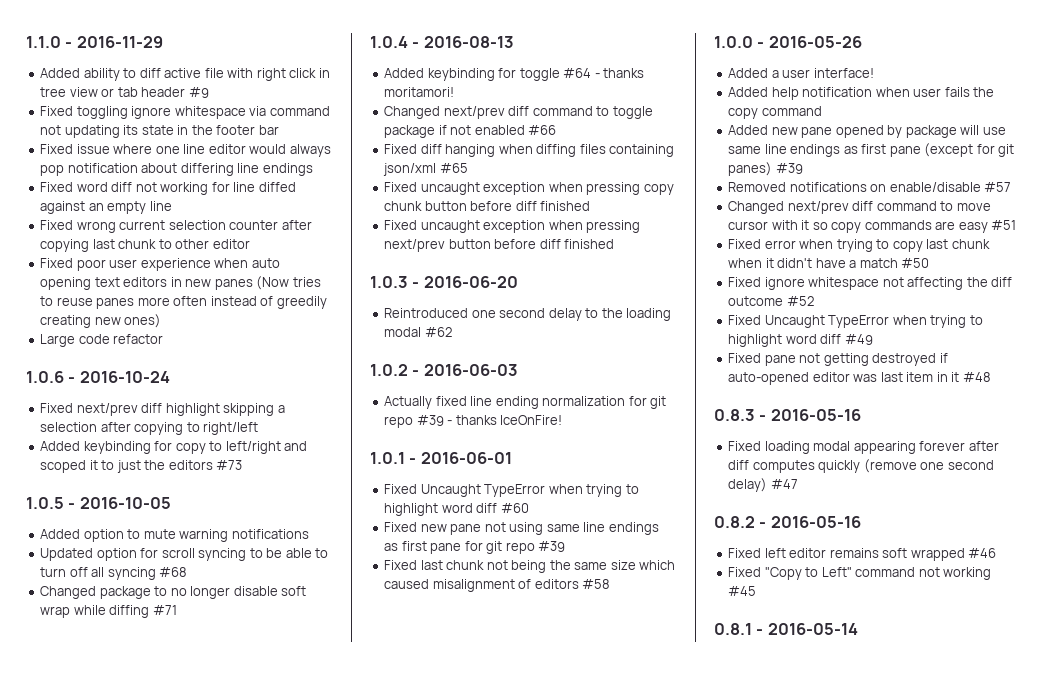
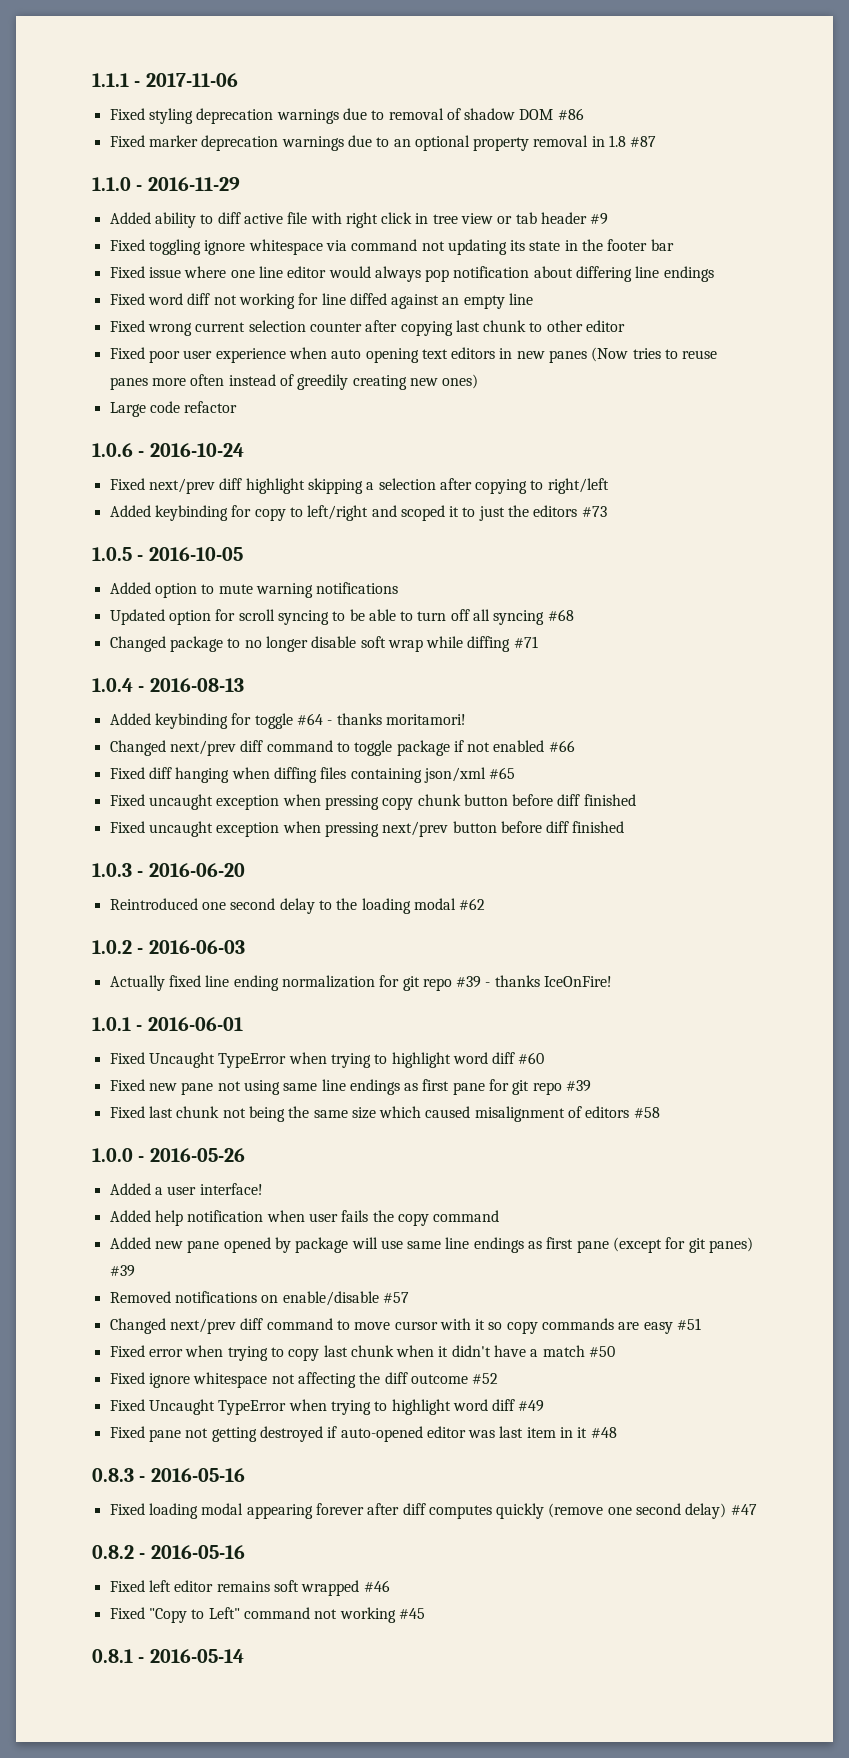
+ 1.1.1 - 2017-11-06
+ Fixed styling deprecation warnings due to removal of shadow DOM #86
+ Fixed marker deprecation warnings due to an optional property removal in 1.8 #87

